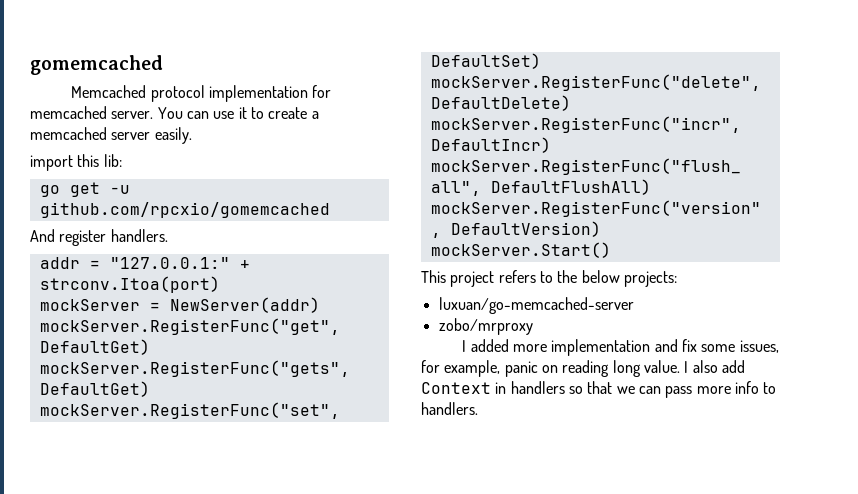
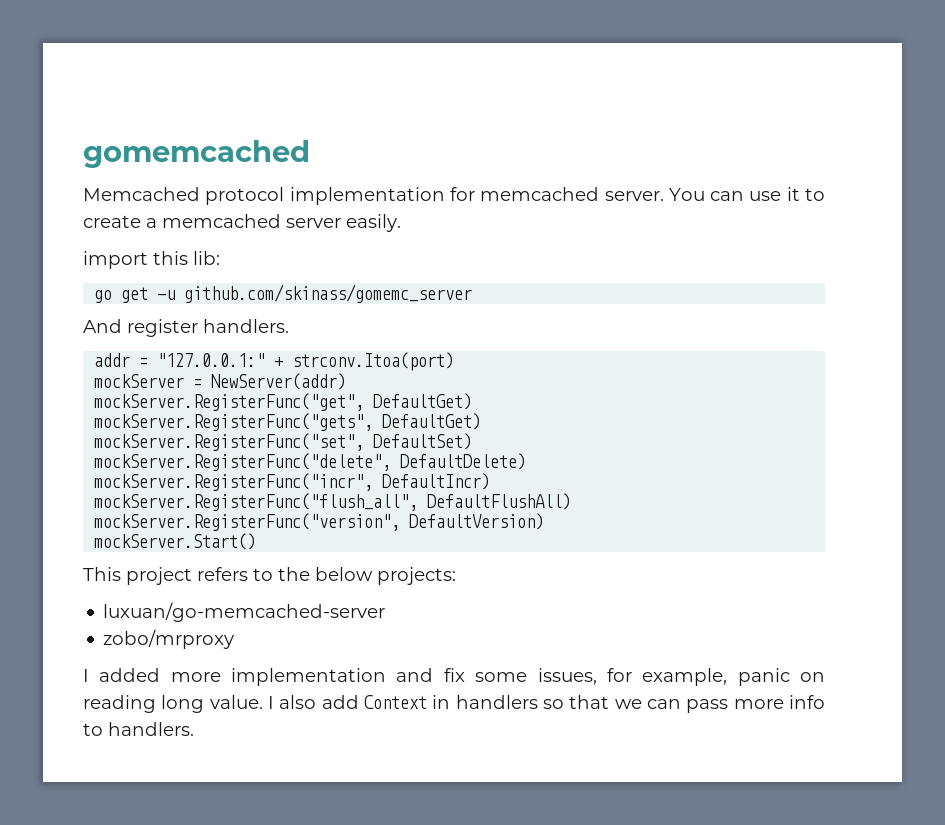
- go get -u github.com/rpcxio/gomemcached
+ go get -u github.com/skinass/gomemc_server

